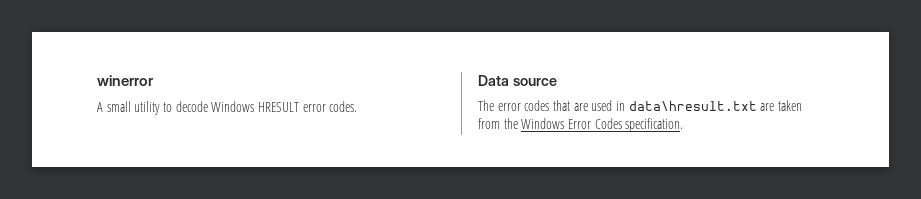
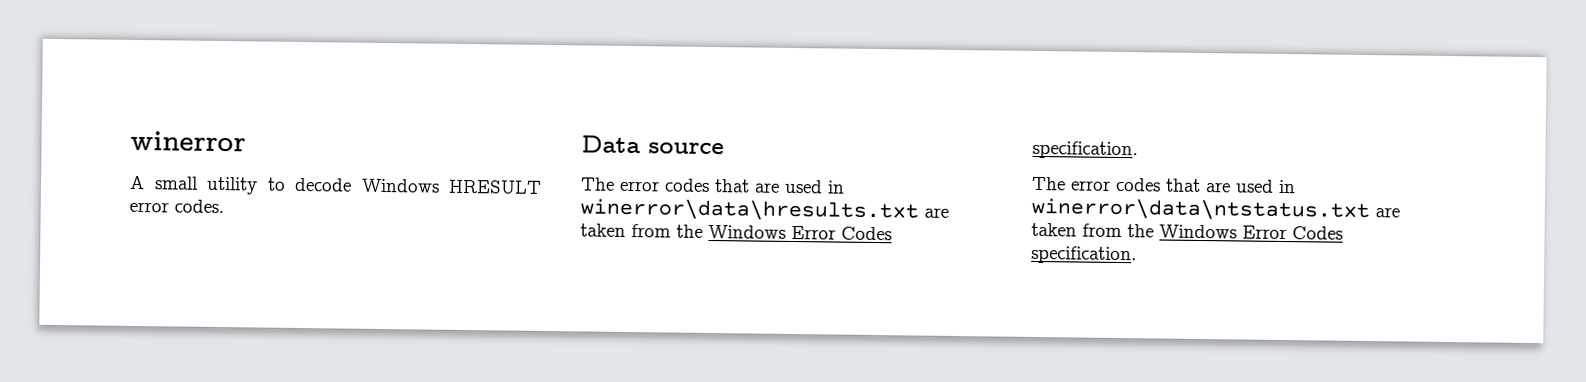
- The error codes that are used in data\hresult.txt are taken from the Windows Error Codes specification.
+ The error codes that are used in winerror\data\hresults.txt are taken from the Windows Error Codes specification.
+ The error codes that are used in winerror\data\ntstatus.txt are taken from the Windows Error Codes specification.

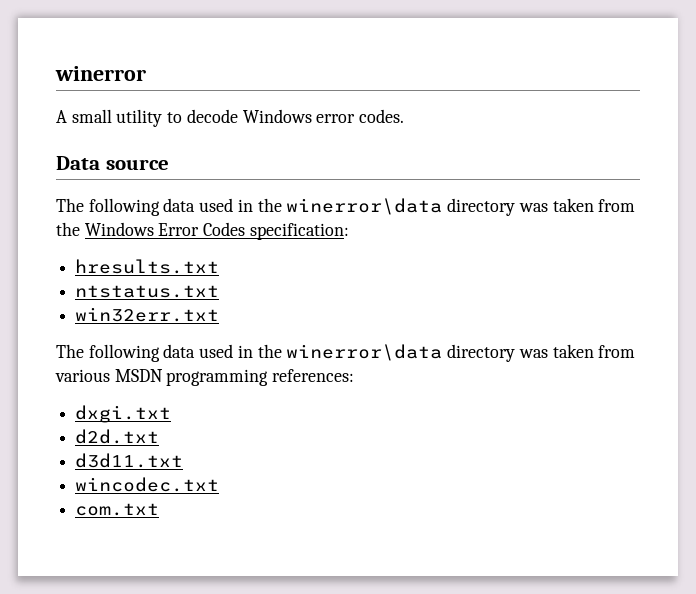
- A small utility to decode Windows HRESULT error codes.
+ A small utility to decode Windows error codes.
- The error codes that are used in winerror\data\hresults.txt are taken from the Windows Error Codes specification.
- The error codes that are used in winerror\data\ntstatus.txt are taken from the Windows Error Codes specification.
+ The following data used in the winerror\data directory was taken from the Windows Error Codes specification:
+ hresults.txt
+ ntstatus.txt
+ win32err.txt
+ The following data used in the winerror\data directory was taken from various MSDN programming references:
+ dxgi.txt
+ d2d.txt
+ d3d11.txt
+ wincodec.txt
+ com.txt

